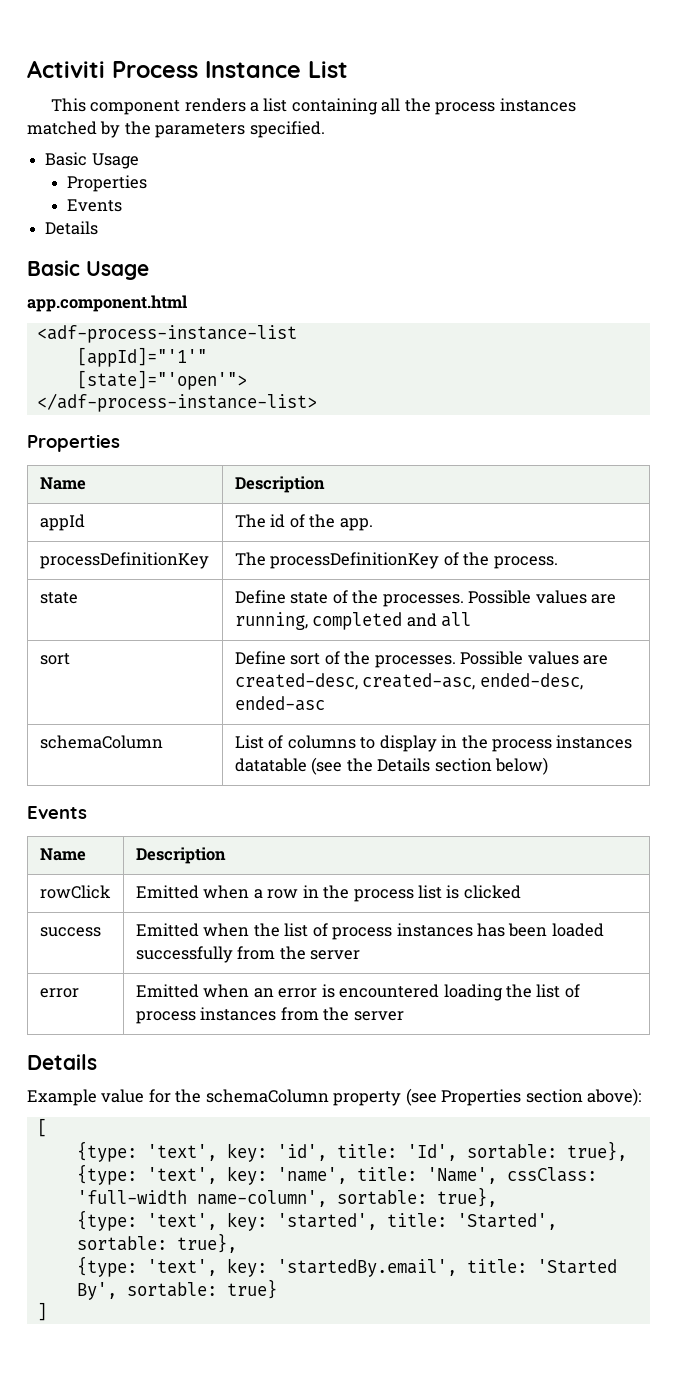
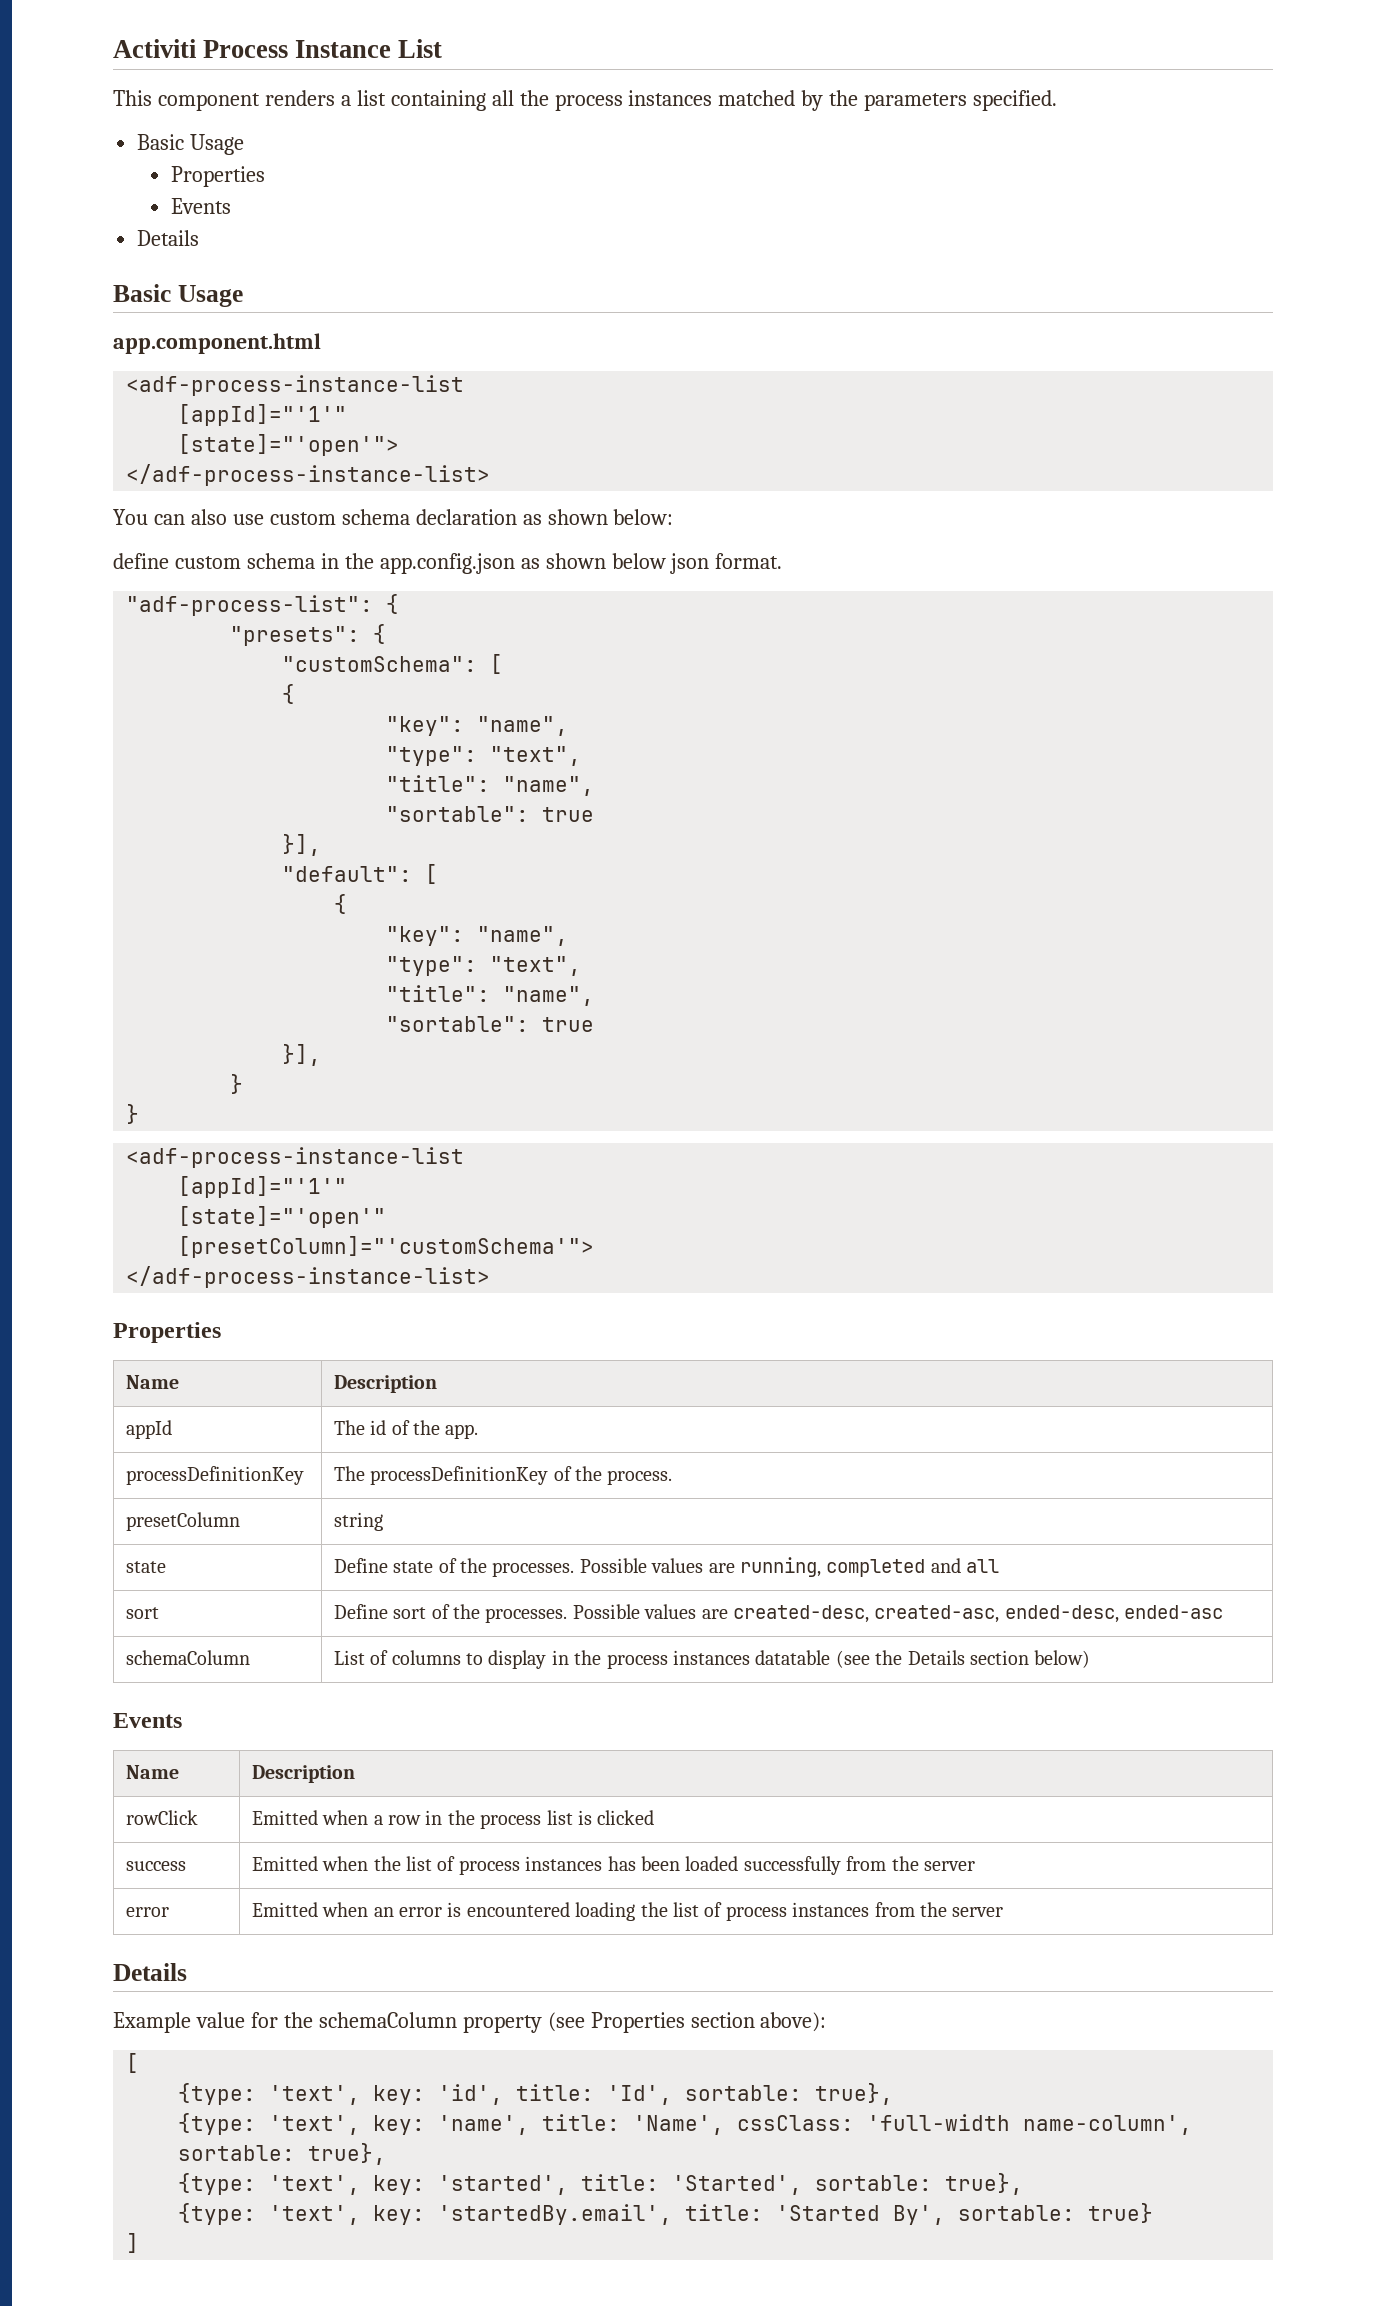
+ You can also use custom schema declaration as shown below:
+ define custom schema in the app.config.json as shown below json format.
+ "adf-process-list": {
+ "presets": {
+ "customSchema": [
+ {
+ "key": "name",
+ "type": "text",
+ "title": "name",
+ "sortable": true
+ }],
+ "default": [
+ {
+ "key": "name",
+ "type": "text",
+ "title": "name",
+ "sortable": true
+ }],
+ }
+ }
+ <adf-process-instance-list
+ [appId]="'1'"
+ [state]="'open'"
+ [presetColumn]="'customSchema'">
+ </adf-process-instance-list>
+ presetColumn | string

